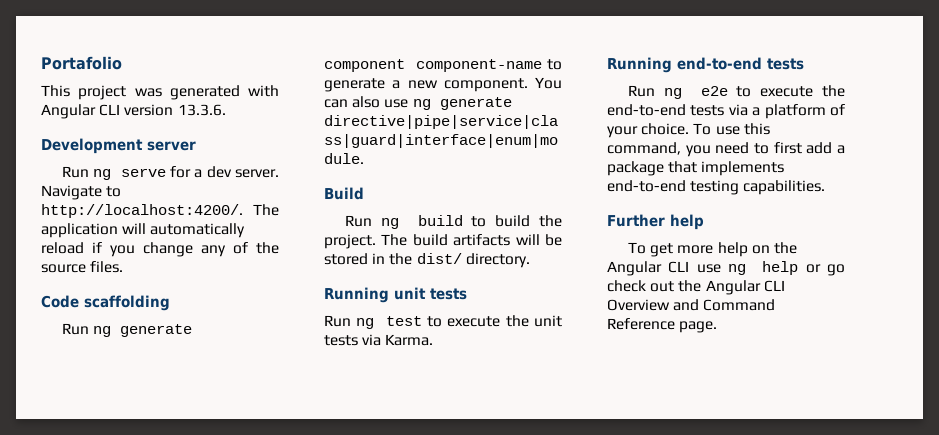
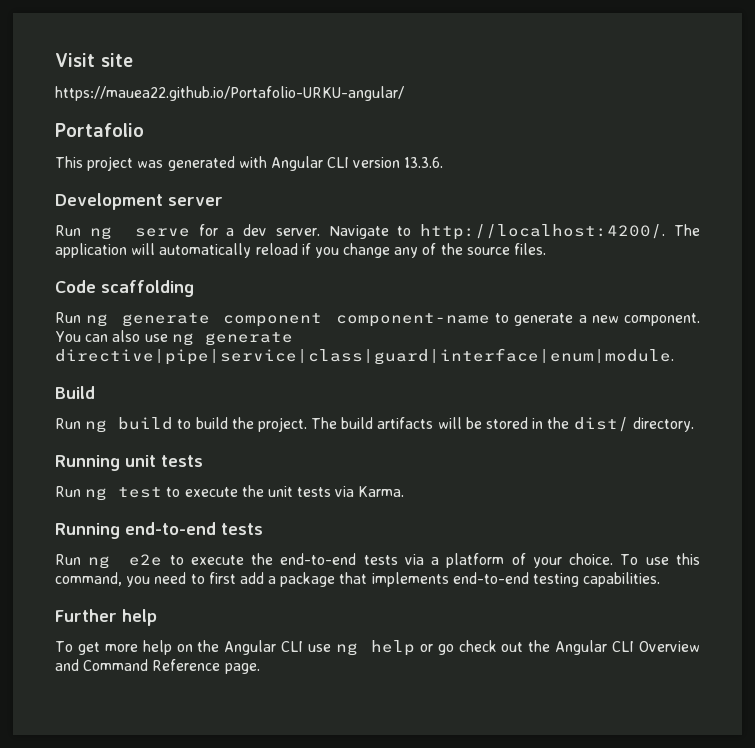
+ Visit site
+ https://mauea22.github.io/Portafolio-URKU-angular/

